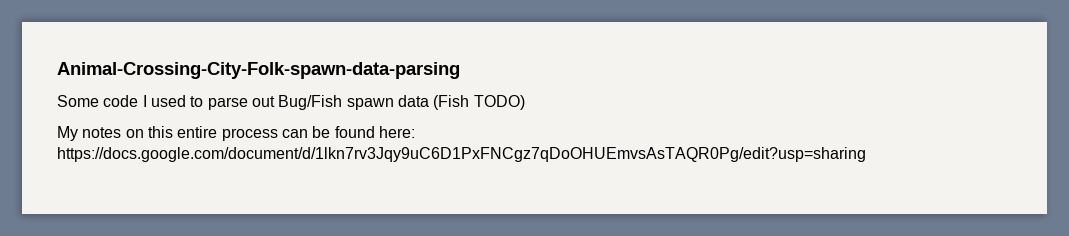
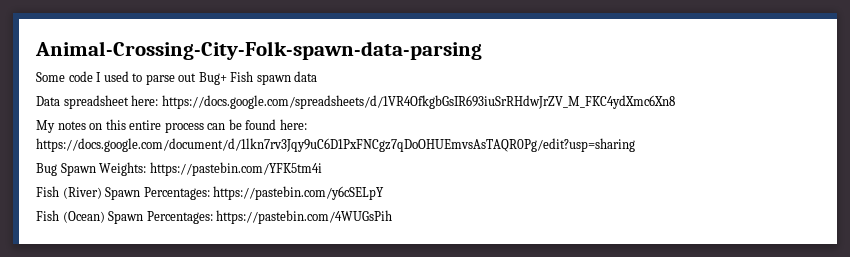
- Some code I used to parse out Bug/Fish spawn data (Fish TODO)
+ Some code I used to parse out Bug+ Fish spawn data
+ Data spreadsheet here: https://docs.google.com/spreadsheets/d/1VR4OfkgbGsIR693iuSrRHdwJrZV_M_FKC4ydXmc6Xn8
+ Bug Spawn Weights: https://pastebin.com/YFK5tm4i
+ Fish (River) Spawn Percentages: https://pastebin.com/y6cSELpY
+ Fish (Ocean) Spawn Percentages: https://pastebin.com/4WUGsPih

